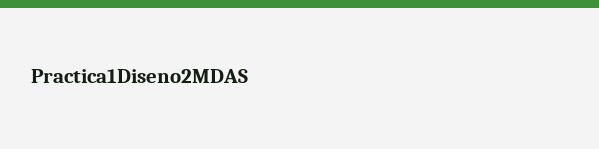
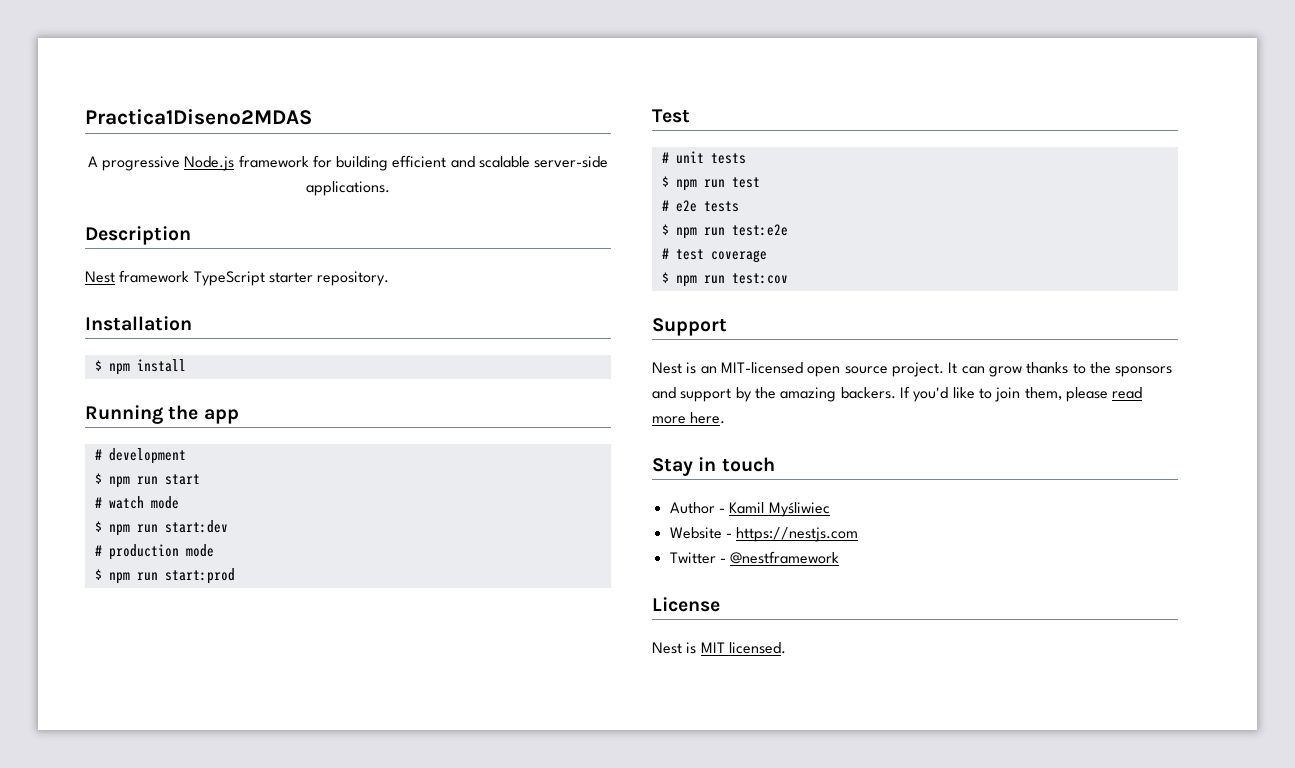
+ A progressive Node.js framework for building efficient and scalable server-side applications.
+ Description
+ Nest framework TypeScript starter repository.
+ Installation
+ $ npm install
+ Running the app
+ # development
+ $ npm run start
+ # watch mode
+ $ npm run start:dev
+ # production mode
+ $ npm run start:prod
+ Test
+ # unit tests
+ $ npm run test
+ # e2e tests
+ $ npm run test:e2e
+ # test coverage
+ $ npm run test:cov
+ Support
+ Nest is an MIT-licensed open source project. It can grow thanks to the sponsors and support by the amazing backers. If you'd like to join them, please read more here.
+ Stay in touch
+ Author - Kamil Myśliwiec
+ Website - https://nestjs.com
+ Twitter - @nestframework
+ License
+ Nest is MIT licensed.

